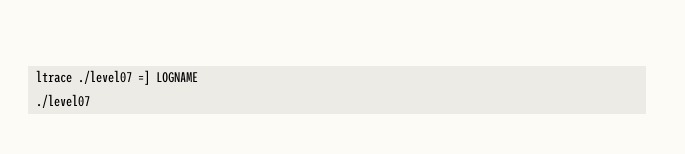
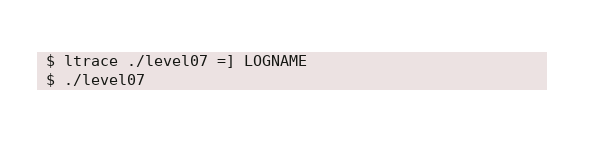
- ltrace ./level07 =] LOGNAME
- ./level07
+ $ ltrace ./level07 =] LOGNAME
+ $ ./level07

